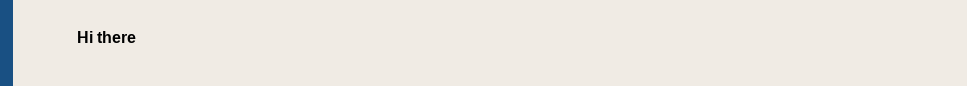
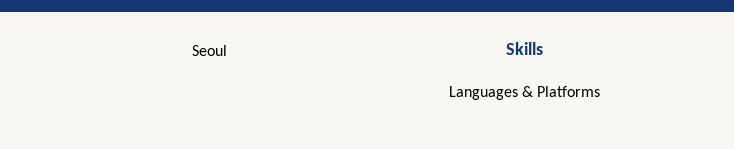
- Hi there
+ Seoul
+ Skills
+ Languages & Platforms

